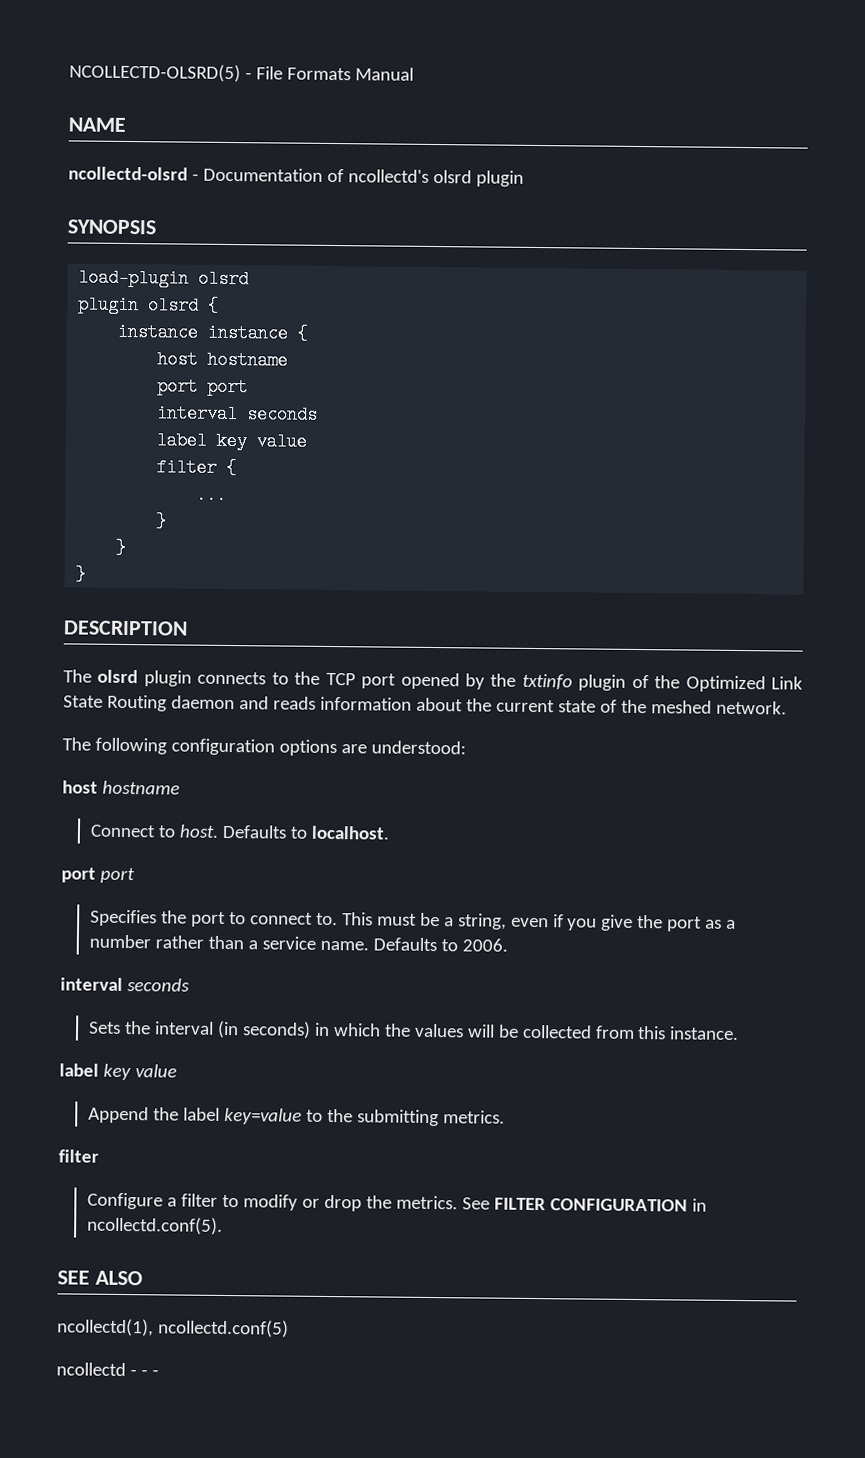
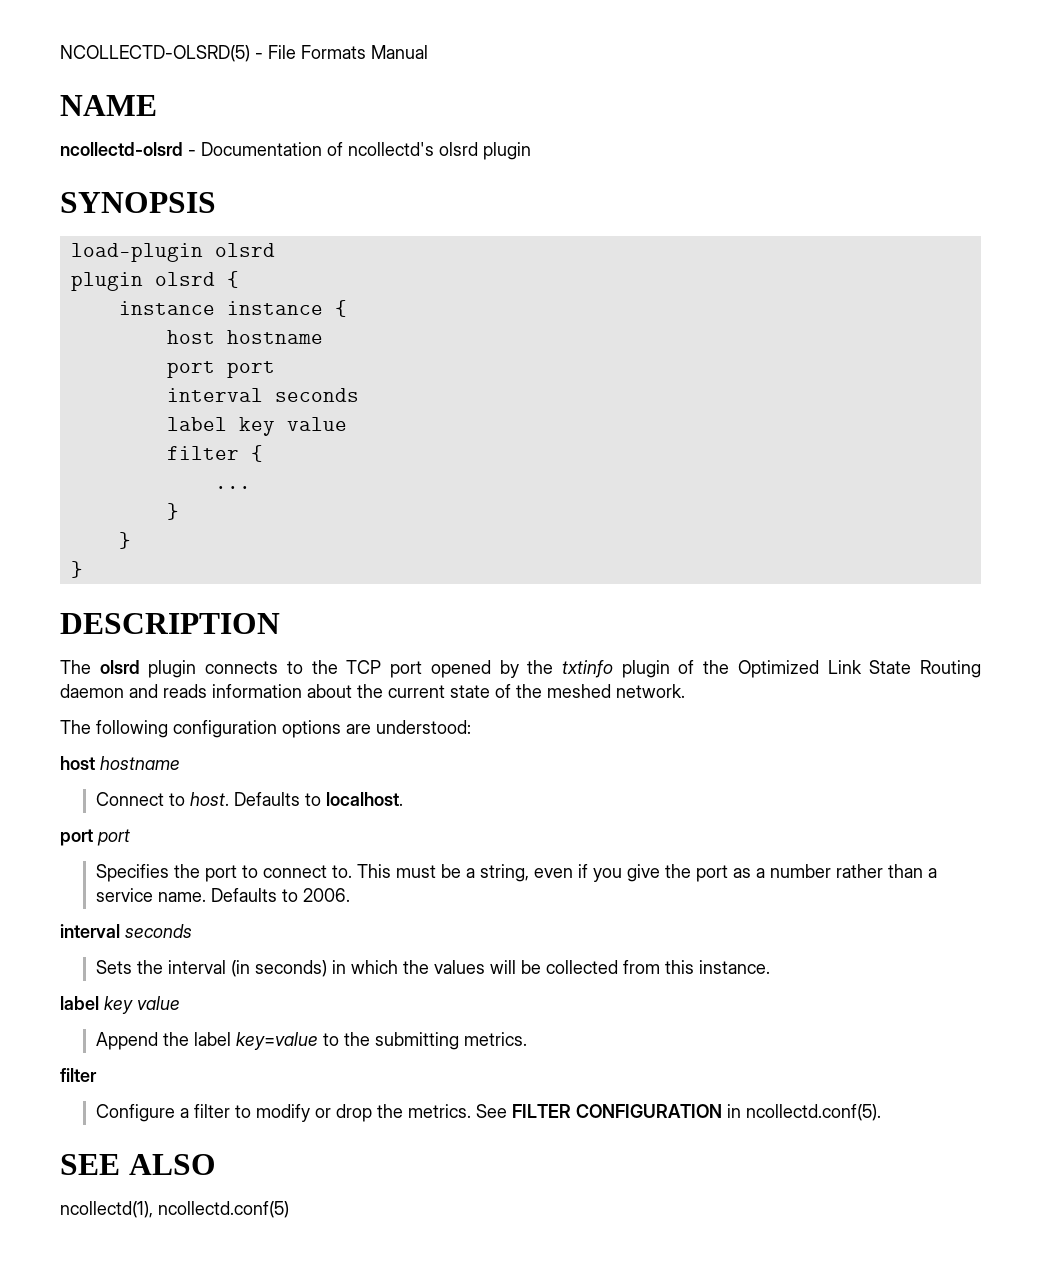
- ncollectd - - -

